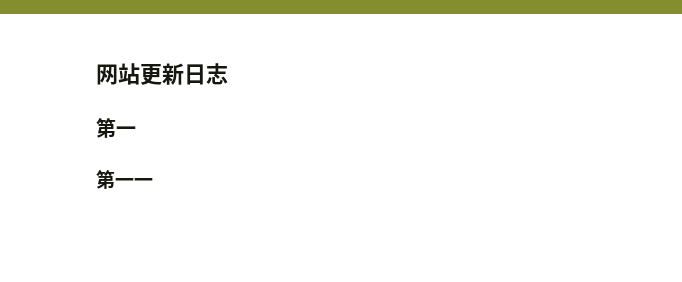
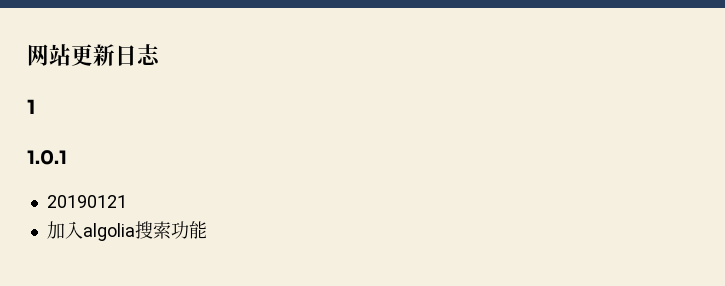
  网站更新日志
- 第一
- 第一一
+ 1
+ 1.0.1
+ 20190121
+ 加入algolia搜索功能

